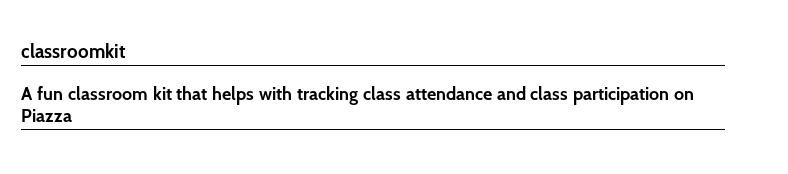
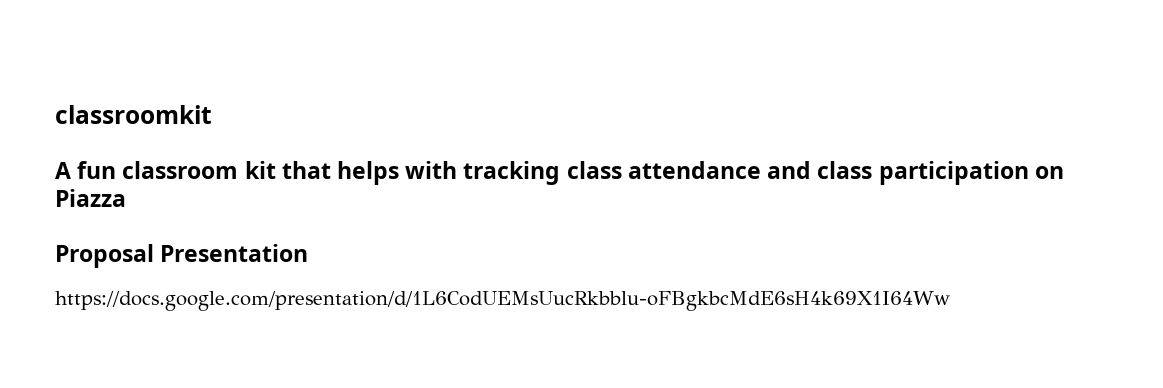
+ Proposal Presentation
+ https://docs.google.com/presentation/d/1L6CodUEMsUucRkbblu-oFBgkbcMdE6sH4k69X1I64Ww

